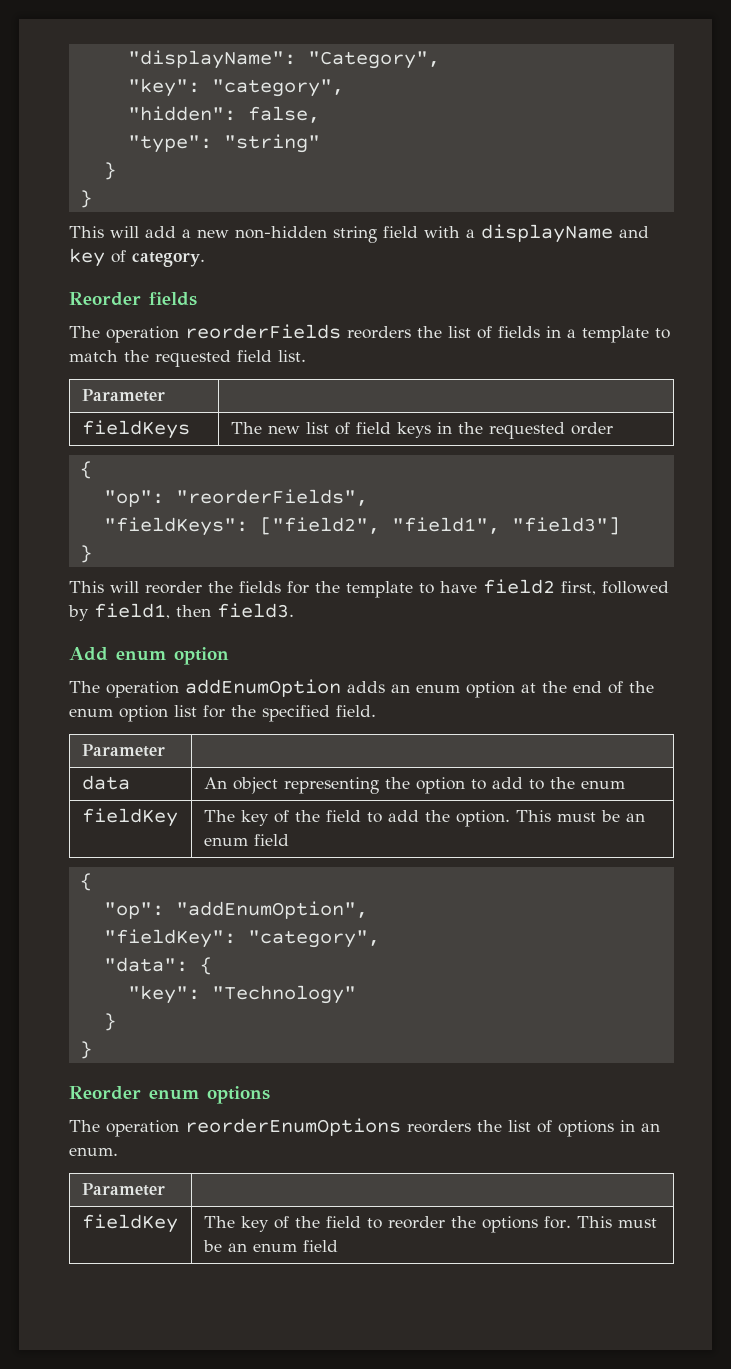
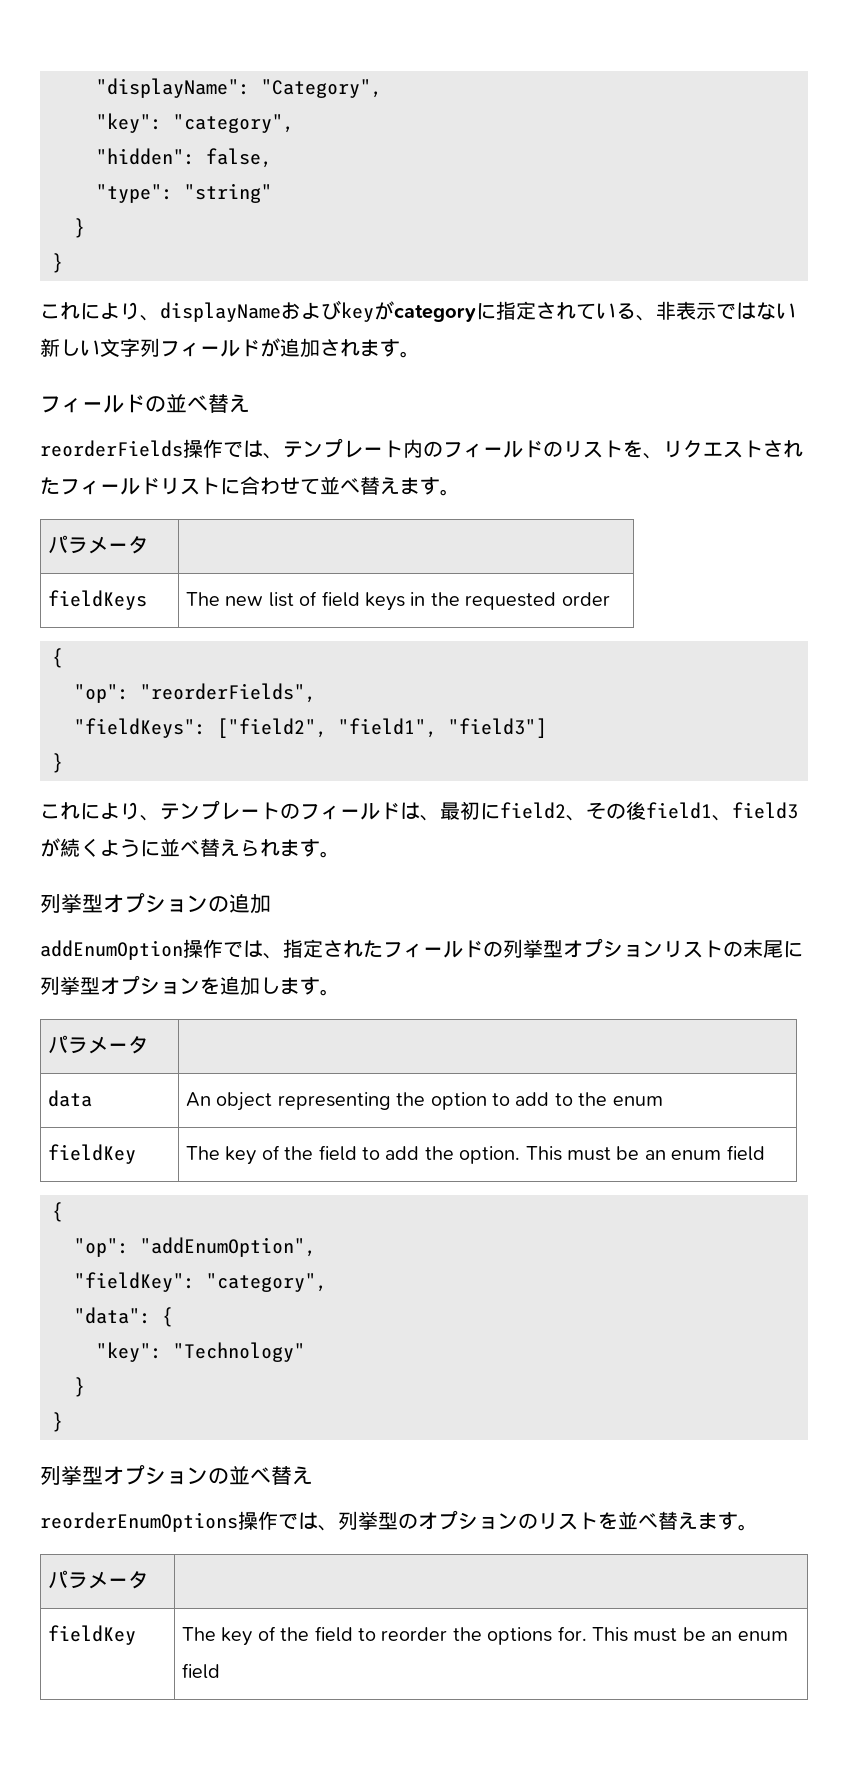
- This will add a new non-hidden string field with a displayName and key of category.
- Reorder fields
- The operation reorderFields reorders the list of fields in a template to match the requested field list.
- Parameter |
+ これにより、displayNameおよびkeyがcategoryに指定されている、非表示ではない新しい文字列フィールドが追加されます。
+ フィールドの並べ替え
+ reorderFields操作では、テンプレート内のフィールドのリストを、リクエストされたフィールドリストに合わせて並べ替えます。
+ パラメータ |
- This will reorder the fields for the template to have field2 first, followed by field1, then field3.
- Add enum option
- The operation addEnumOption adds an enum option at the end of the enum option list for the specified field.
- Parameter |
+ これにより、テンプレートのフィールドは、最初にfield2、その後field1、field3が続くように並べ替えられます。
+ 列挙型オプションの追加
+ addEnumOption操作では、指定されたフィールドの列挙型オプションリストの末尾に列挙型オプションを追加します。
+ パラメータ |
- Reorder enum options
- The operation reorderEnumOptions reorders the list of options in an enum.
- Parameter |
+ 列挙型オプションの並べ替え
+ reorderEnumOptions操作では、列挙型のオプションのリストを並べ替えます。
+ パラメータ |

